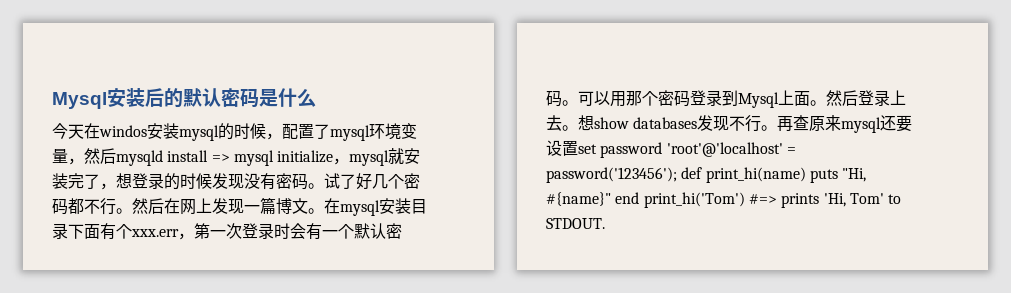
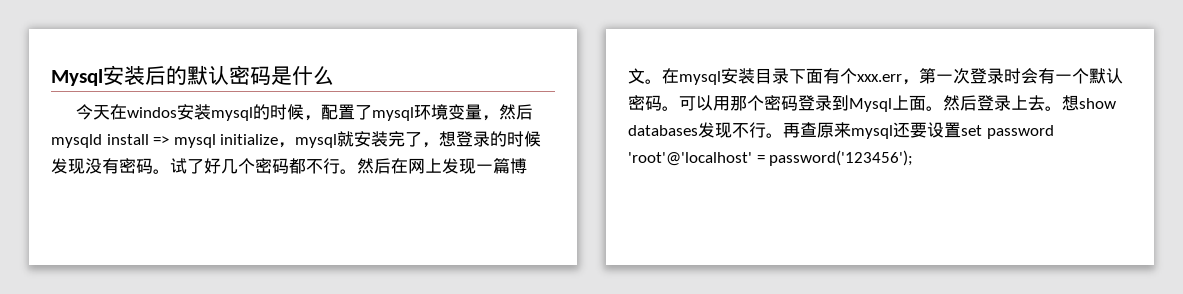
- 再查原来mysql还要设置set password 'root'@'localhost' = password('123456'); def print_hi(name) puts "Hi, #{name}" end print_hi('Tom') #=> prints 'Hi, Tom' to STDOUT.
+ 再查原来mysql还要设置set password 'root'@'localhost' = password('123456');

